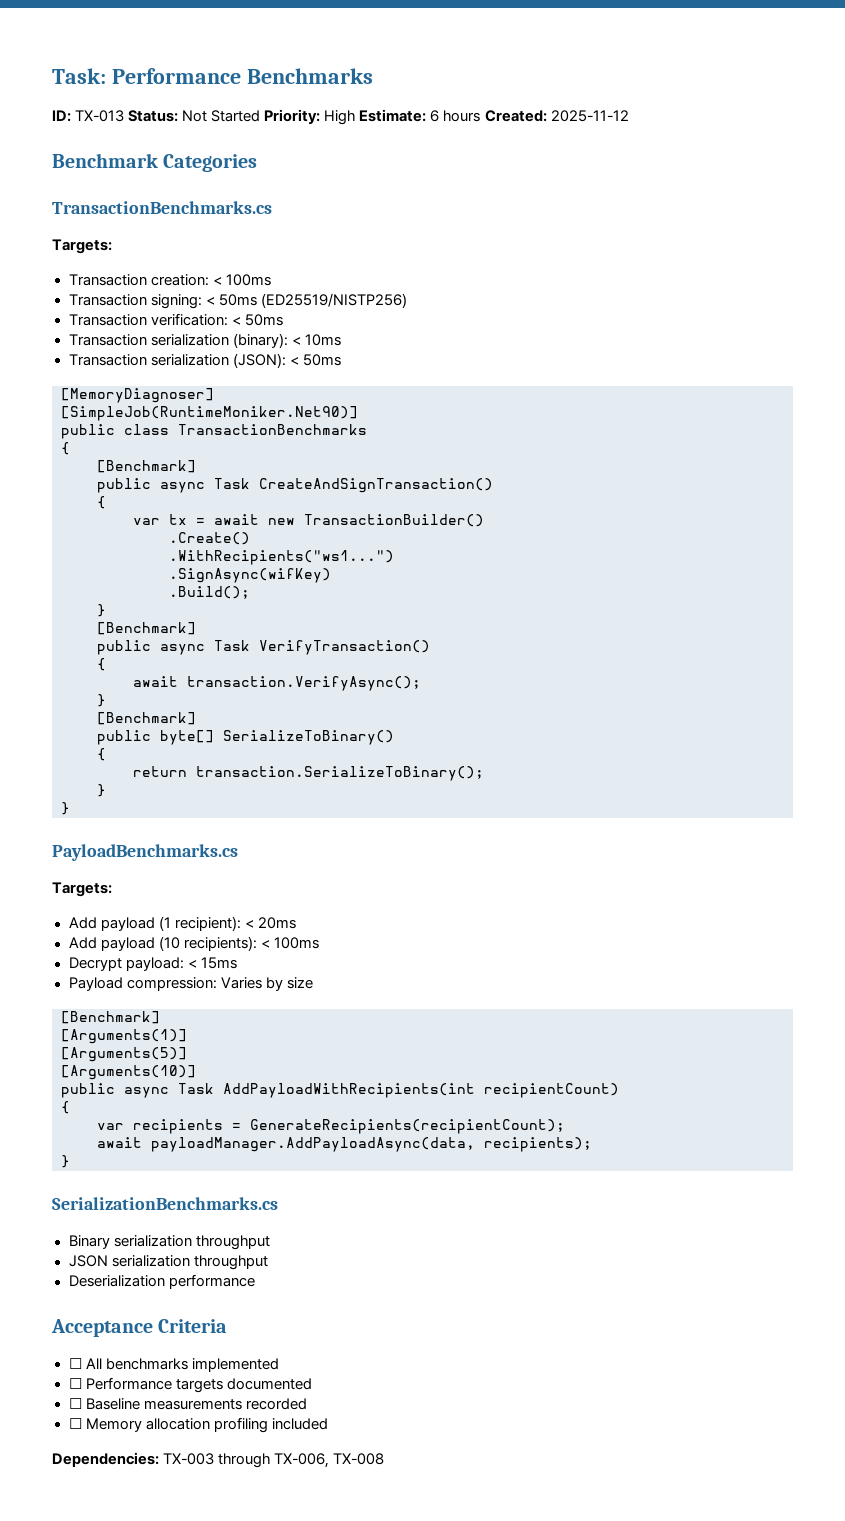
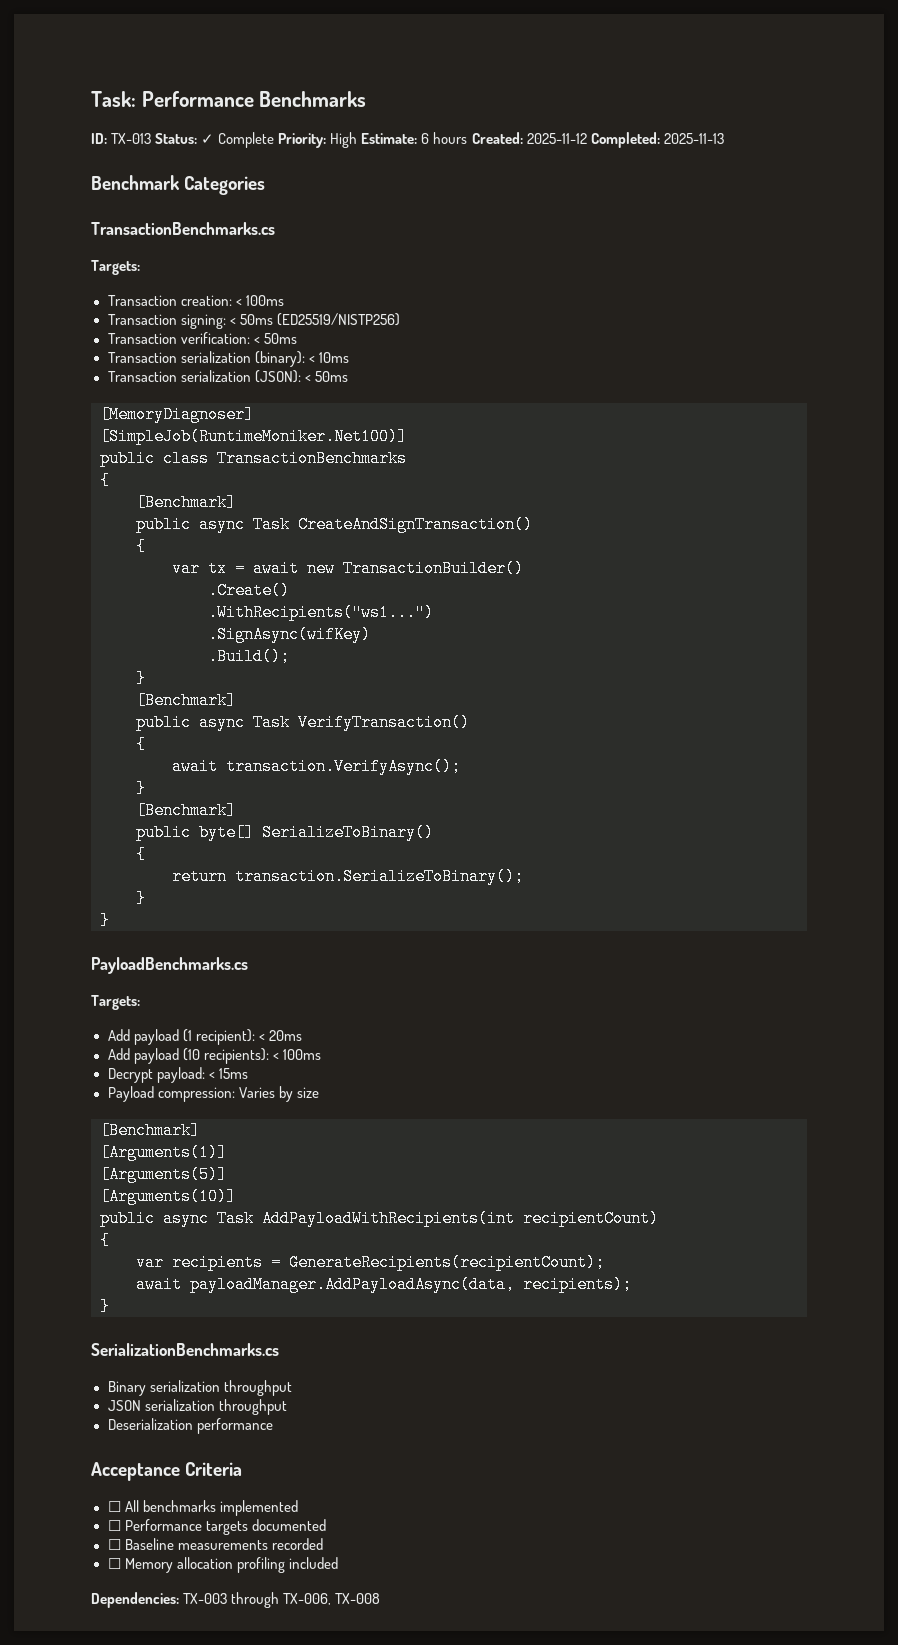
- ID: TX-013 Status: Not Started Priority: High Estimate: 6 hours Created: 2025-11-12
+ ID: TX-013 Status: ✓ Complete Priority: High Estimate: 6 hours Created: 2025-11-12 Completed: 2025-11-13
- [SimpleJob(RuntimeMoniker.Net90)]
+ [SimpleJob(RuntimeMoniker.Net100)]

